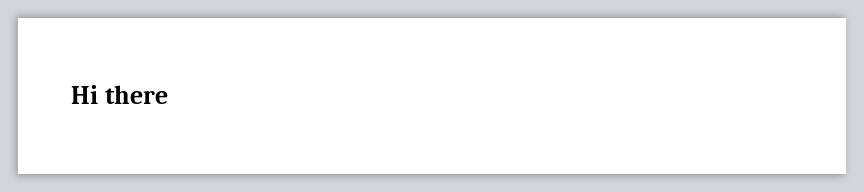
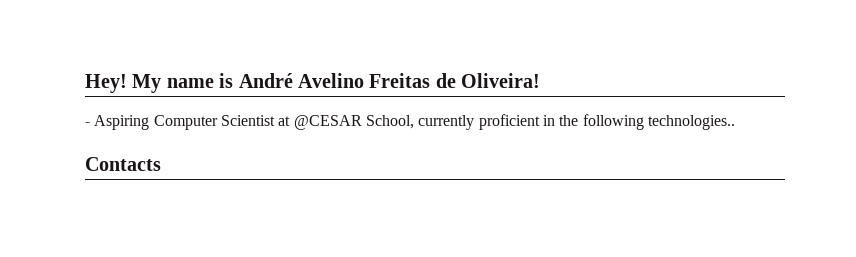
- Hi there
+ Hey! My name is André Avelino Freitas de Oliveira!
+ - Aspiring Computer Scientist at @CESAR School, currently proficient in the following technologies..
+ Contacts

